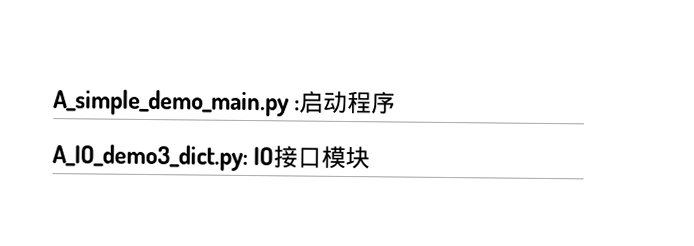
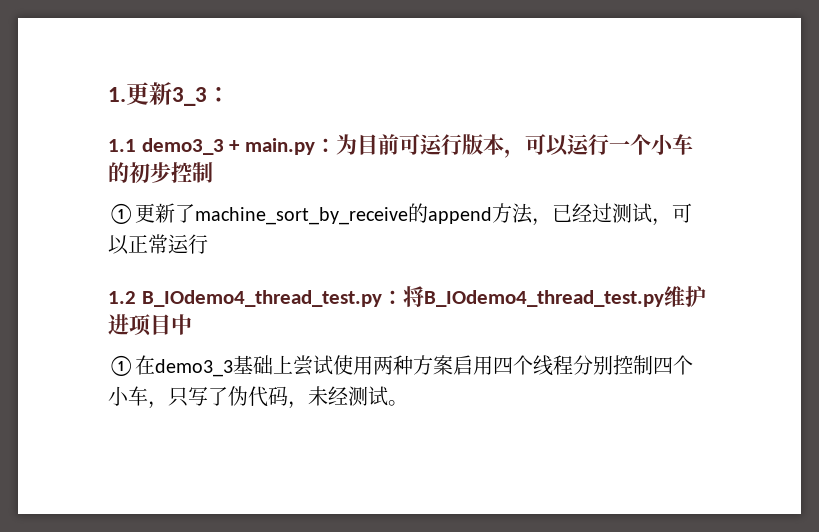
- A_simple_demo_main.py :启动程序
- A_IO_demo3_dict.py: IO接口模块
+ 1.更新3_3：
+ 1.1 demo3_3 + main.py：为目前可运行版本，可以运行一个小车的初步控制
+ ①更新了machine_sort_by_receive的append方法，已经过测试，可以正常运行
+ 1.2 B_IOdemo4_thread_test.py：将B_IOdemo4_thread_test.py维护进项目中
+ ①在demo3_3基础上尝试使用两种方案启用四个线程分别控制四个小车，只写了伪代码，未经测试。

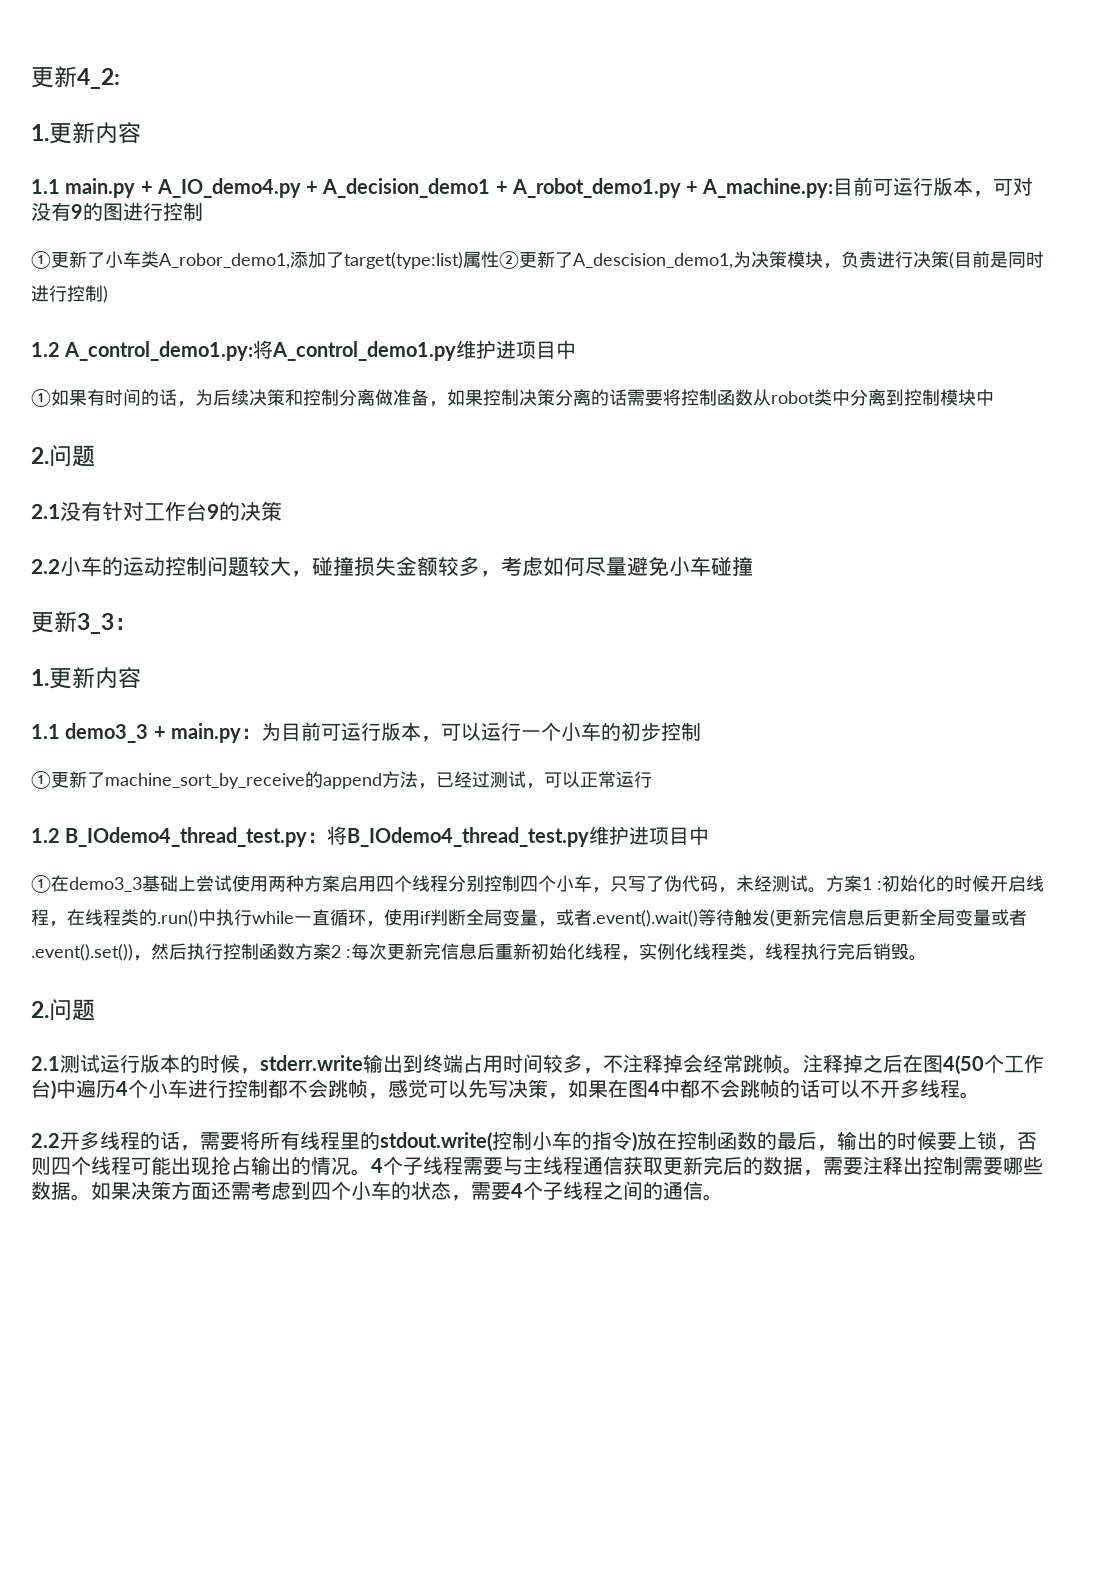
- 1.更新3_3：
+ 更新4_2:
+ 1.更新内容
+ 1.1 main.py + A_IO_demo4.py + A_decision_demo1 + A_robot_demo1.py + A_machine.py:目前可运行版本，可对没有9的图进行控制
+ ①更新了小车类A_robor_demo1,添加了target(type:list)属性②更新了A_descision_demo1,为决策模块，负责进行决策(目前是同时进行控制)
+ 1.2 A_control_demo1.py:将A_control_demo1.py维护进项目中
+ ①如果有时间的话，为后续决策和控制分离做准备，如果控制决策分离的话需要将控制函数从robot类中分离到控制模块中
+ 2.问题
+ 2.1没有针对工作台9的决策
+ 2.2小车的运动控制问题较大，碰撞损失金额较多，考虑如何尽量避免小车碰撞
+ 更新3_3：
+ 1.更新内容
+ 方案1 :初始化的时候开启线程，在线程类的.run()中执行while一直循环，使用if判断全局变量，或者.event().wait()等待触发(更新完信息后更新全局变量或者.event().set())，然后执行控制函数方案2 :每次更新完信息后重新初始化线程，实例化线程类，线程执行完后销毁。
+ 2.问题
+ 2.1测试运行版本的时候，stderr.write输出到终端占用时间较多，不注释掉会经常跳帧。注释掉之后在图4(50个工作台)中遍历4个小车进行控制都不会跳帧，感觉可以先写决策，如果在图4中都不会跳帧的话可以不开多线程。
+ 2.2开多线程的话，需要将所有线程里的stdout.write(控制小车的指令)放在控制函数的最后，输出的时候要上锁，否则四个线程可能出现抢占输出的情况。4个子线程需要与主线程通信获取更新完后的数据，需要注释出控制需要哪些数据。如果决策方面还需考虑到四个小车的状态，需要4个子线程之间的通信。

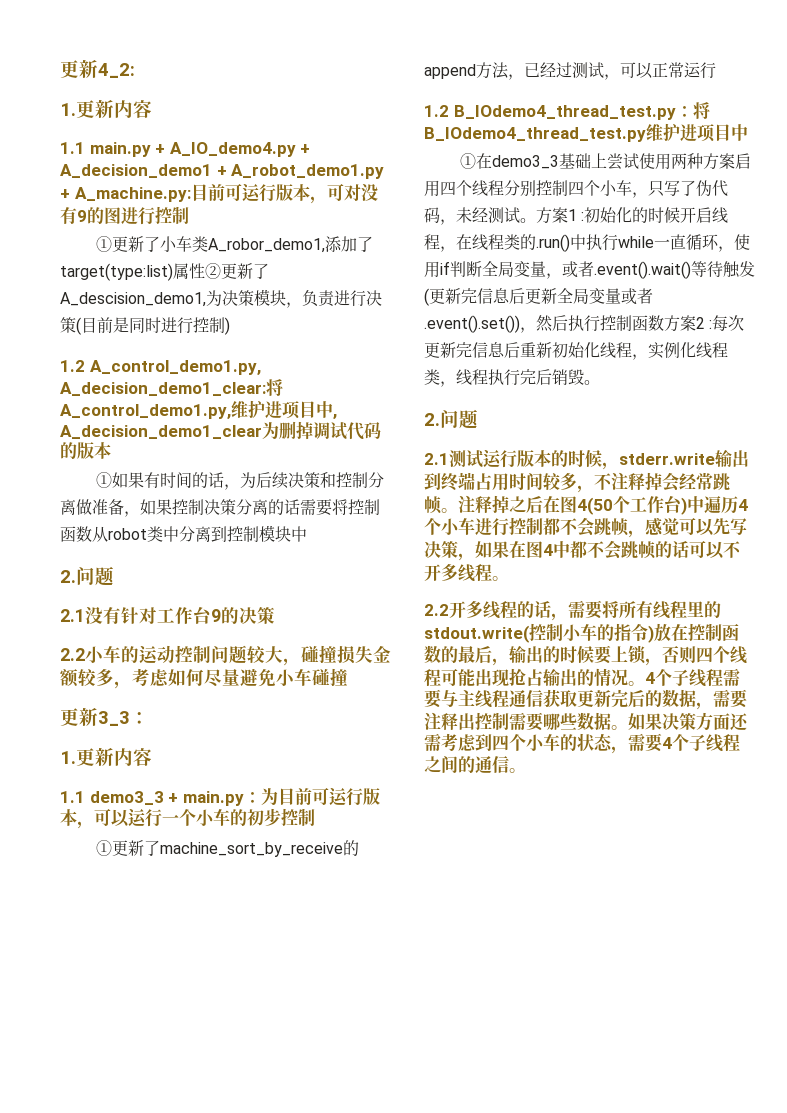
- 1.2 A_control_demo1.py:将A_control_demo1.py维护进项目中
+ 1.2 A_control_demo1.py, A_decision_demo1_clear:将A_control_demo1.py,维护进项目中, A_decision_demo1_clear为删掉调试代码的版本

